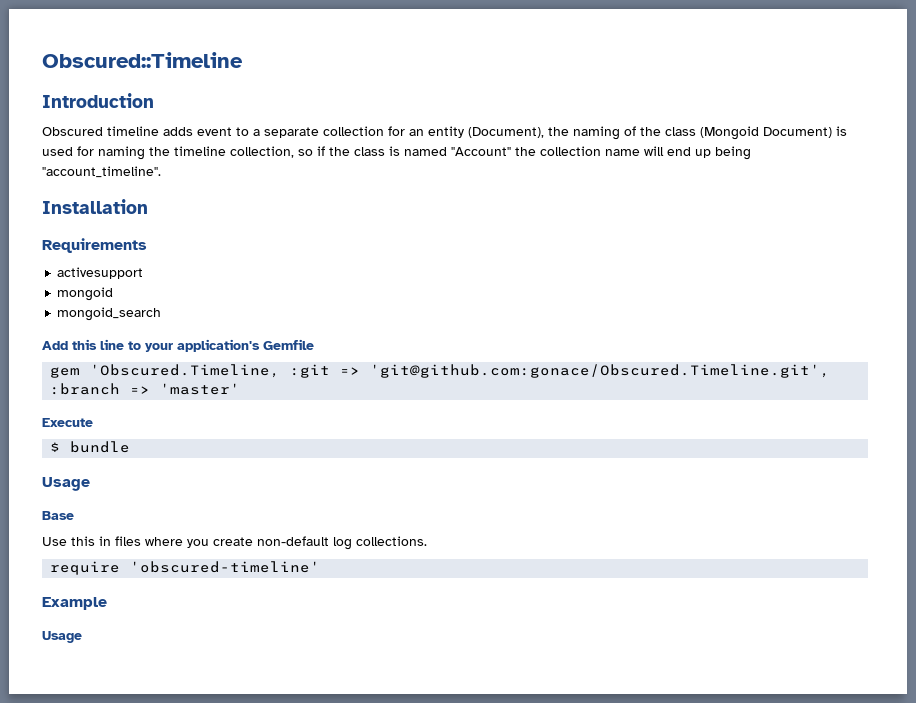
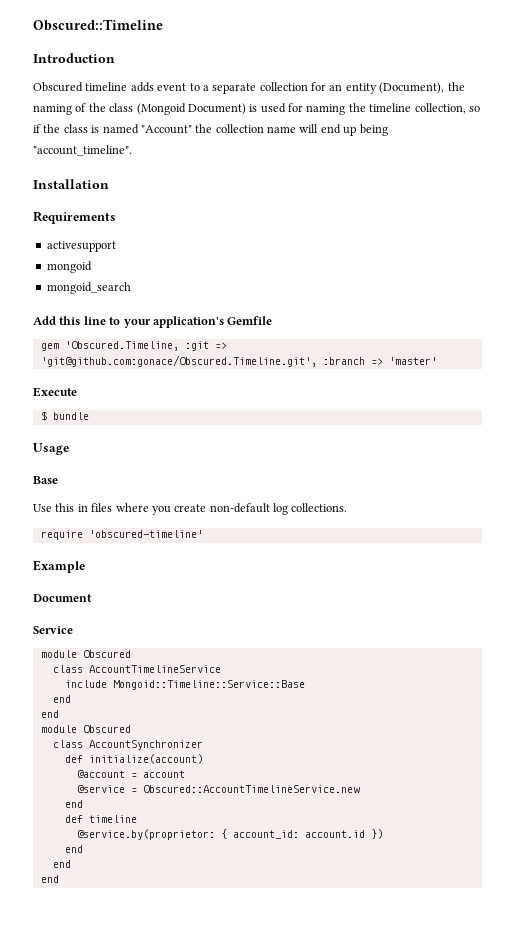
  Example
- Usage
+ Document
+ Service
+ module Obscured
+ class AccountTimelineService
+ include Mongoid::Timeline::Service::Base
+ end
+ end
+ module Obscured
+ class AccountSynchronizer
+ def initialize(account)
+ @account = account
+ @service = Obscured::AccountTimelineService.new
+ end
+ def timeline
+ @service.by(proprietor: { account_id: account.id })
+ end
+ end
+ end

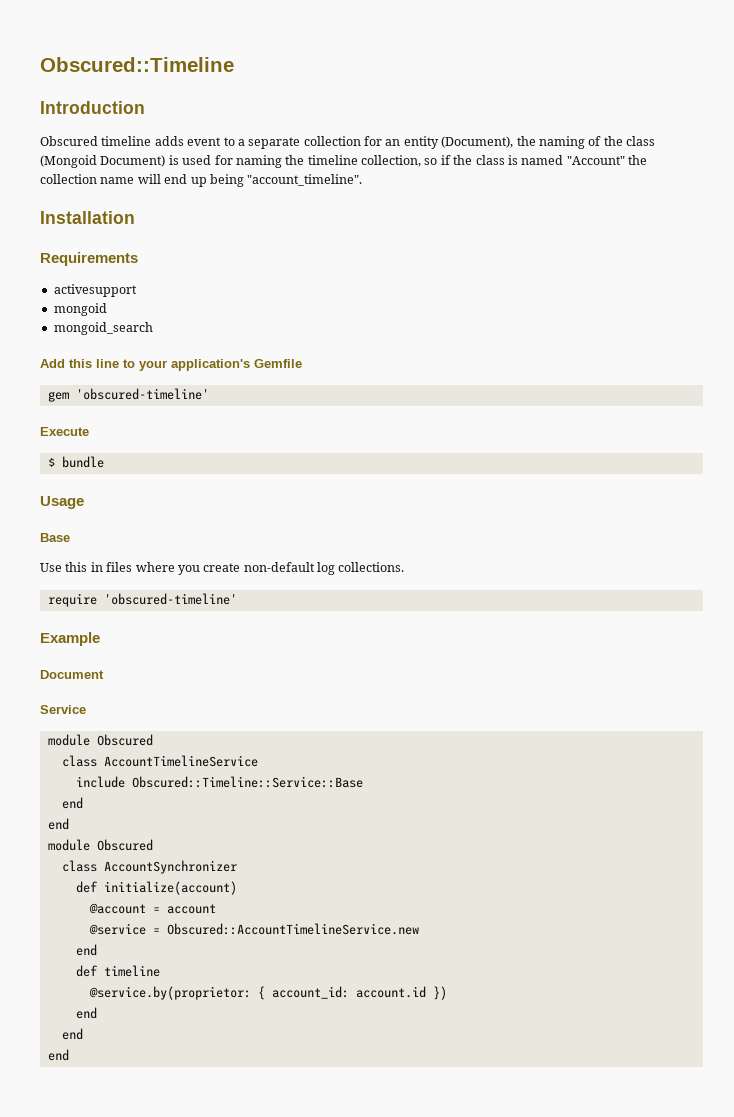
- gem 'Obscured.Timeline, :git => 'git@github.com:gonace/Obscured.Timeline.git', :branch => 'master'
+ gem 'obscured-timeline'
- include Mongoid::Timeline::Service::Base
+ include Obscured::Timeline::Service::Base

